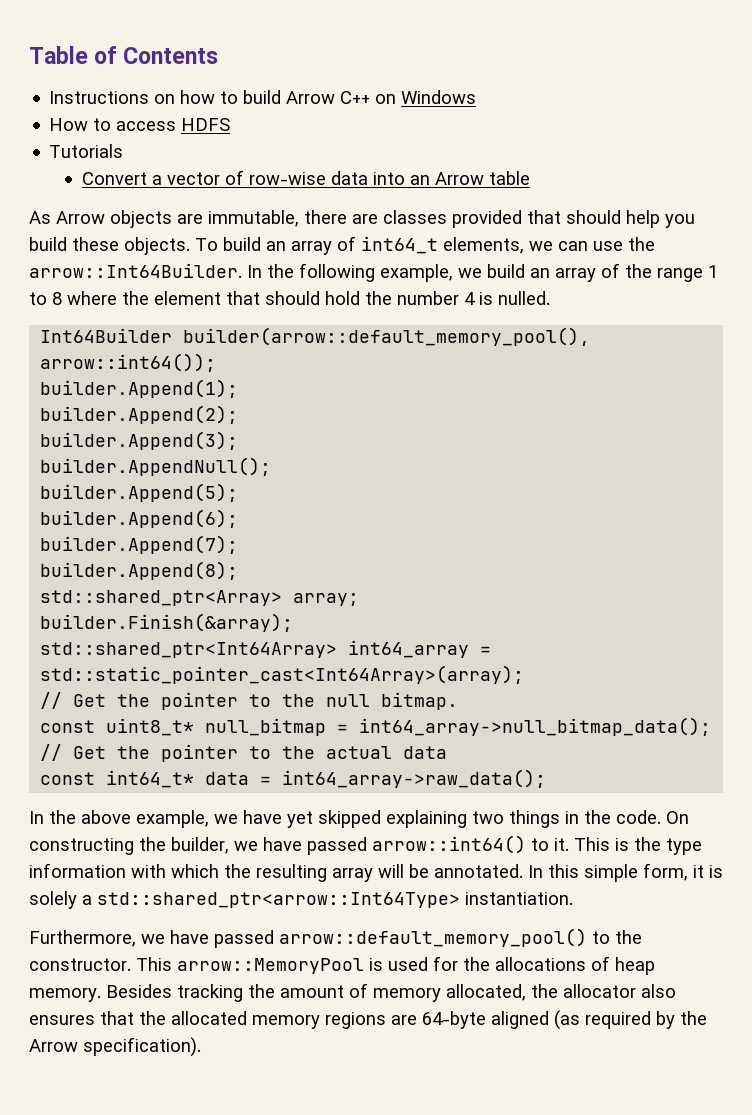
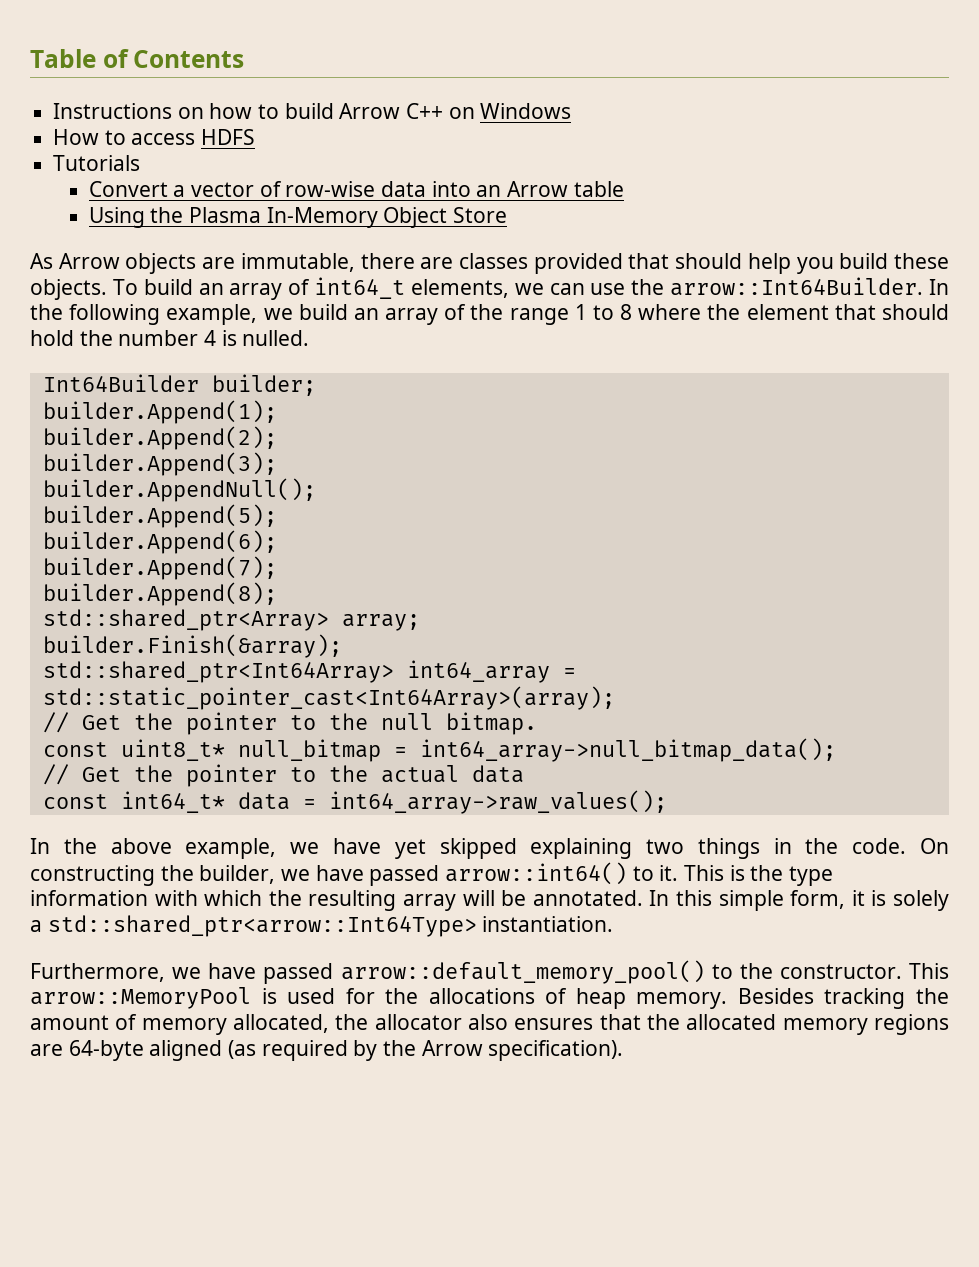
+ Using the Plasma In-Memory Object Store
- Int64Builder builder(arrow::default_memory_pool(), arrow::int64());
+ Int64Builder builder;
- const int64_t* data = int64_array->raw_data();
+ const int64_t* data = int64_array->raw_values();

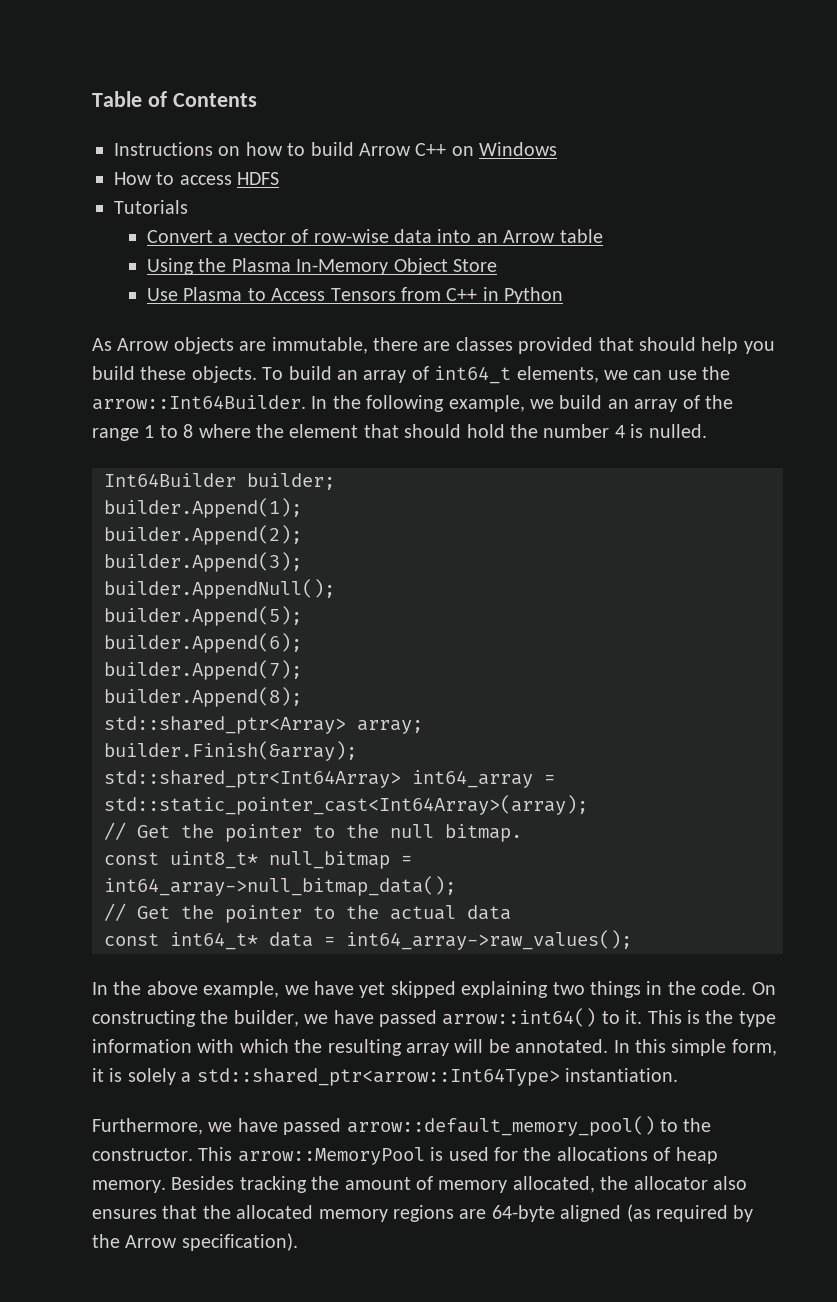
+ Use Plasma to Access Tensors from C++ in Python

